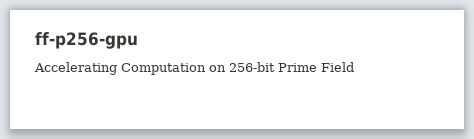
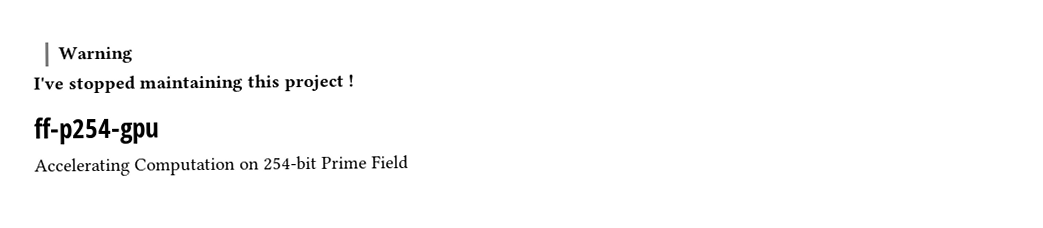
- ff-p256-gpu
+ Warning
+ I've stopped maintaining this project !
+ ff-p254-gpu
- Accelerating Computation on 256-bit Prime Field
+ Accelerating Computation on 254-bit Prime Field

